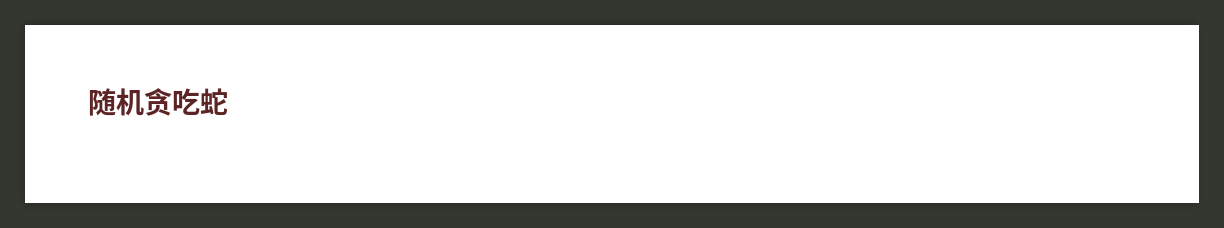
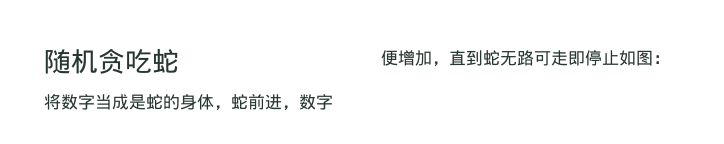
+ 将数字当成是蛇的身体，蛇前进，数字便增加，直到蛇无路可走即停止如图：

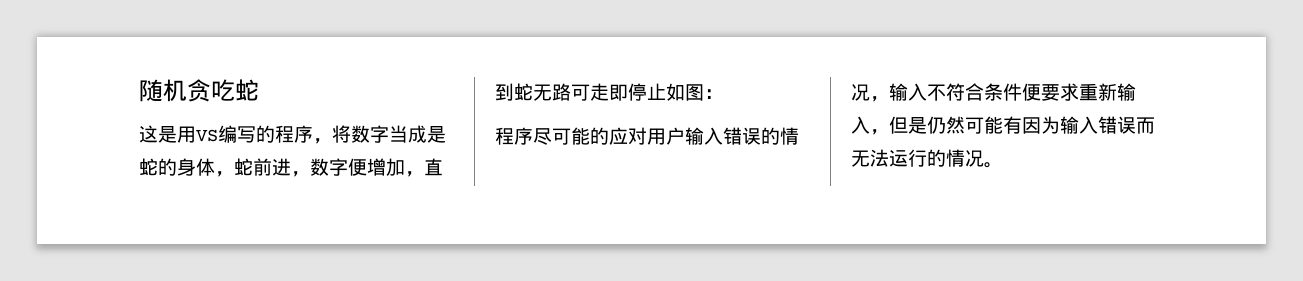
- 将数字当成是蛇的身体，蛇前进，数字便增加，直到蛇无路可走即停止如图：
+ 这是用VS编写的程序，将数字当成是蛇的身体，蛇前进，数字便增加，直到蛇无路可走即停止如图：
+ 程序尽可能的应对用户输入错误的情况，输入不符合条件便要求重新输入，但是仍然可能有因为输入错误而无法运行的情况。

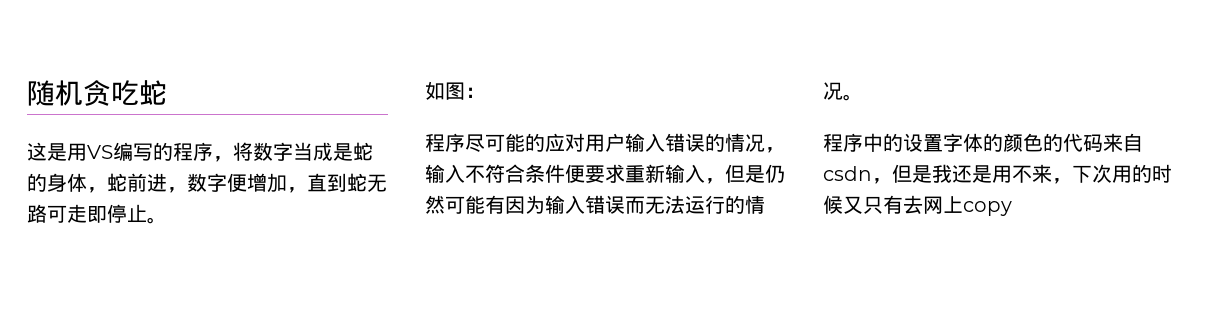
- 这是用VS编写的程序，将数字当成是蛇的身体，蛇前进，数字便增加，直到蛇无路可走即停止如图：
+ 这是用VS编写的程序，将数字当成是蛇的身体，蛇前进，数字便增加，直到蛇无路可走即停止。
+ 如图：
+ 程序中的设置字体的颜色的代码来自csdn，但是我还是用不来，下次用的时候又只有去网上copy

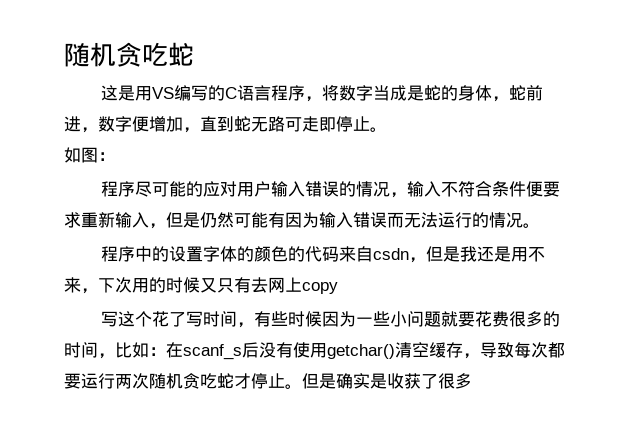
- 这是用VS编写的程序，将数字当成是蛇的身体，蛇前进，数字便增加，直到蛇无路可走即停止。
+ 这是用VS编写的C语言程序，将数字当成是蛇的身体，蛇前进，数字便增加，直到蛇无路可走即停止。
+ 写这个花了写时间，有些时候因为一些小问题就要花费很多的时间，比如：在scanf_s后没有使用getchar()清空缓存，导致每次都要运行两次随机贪吃蛇才停止。但是确实是收获了很多

